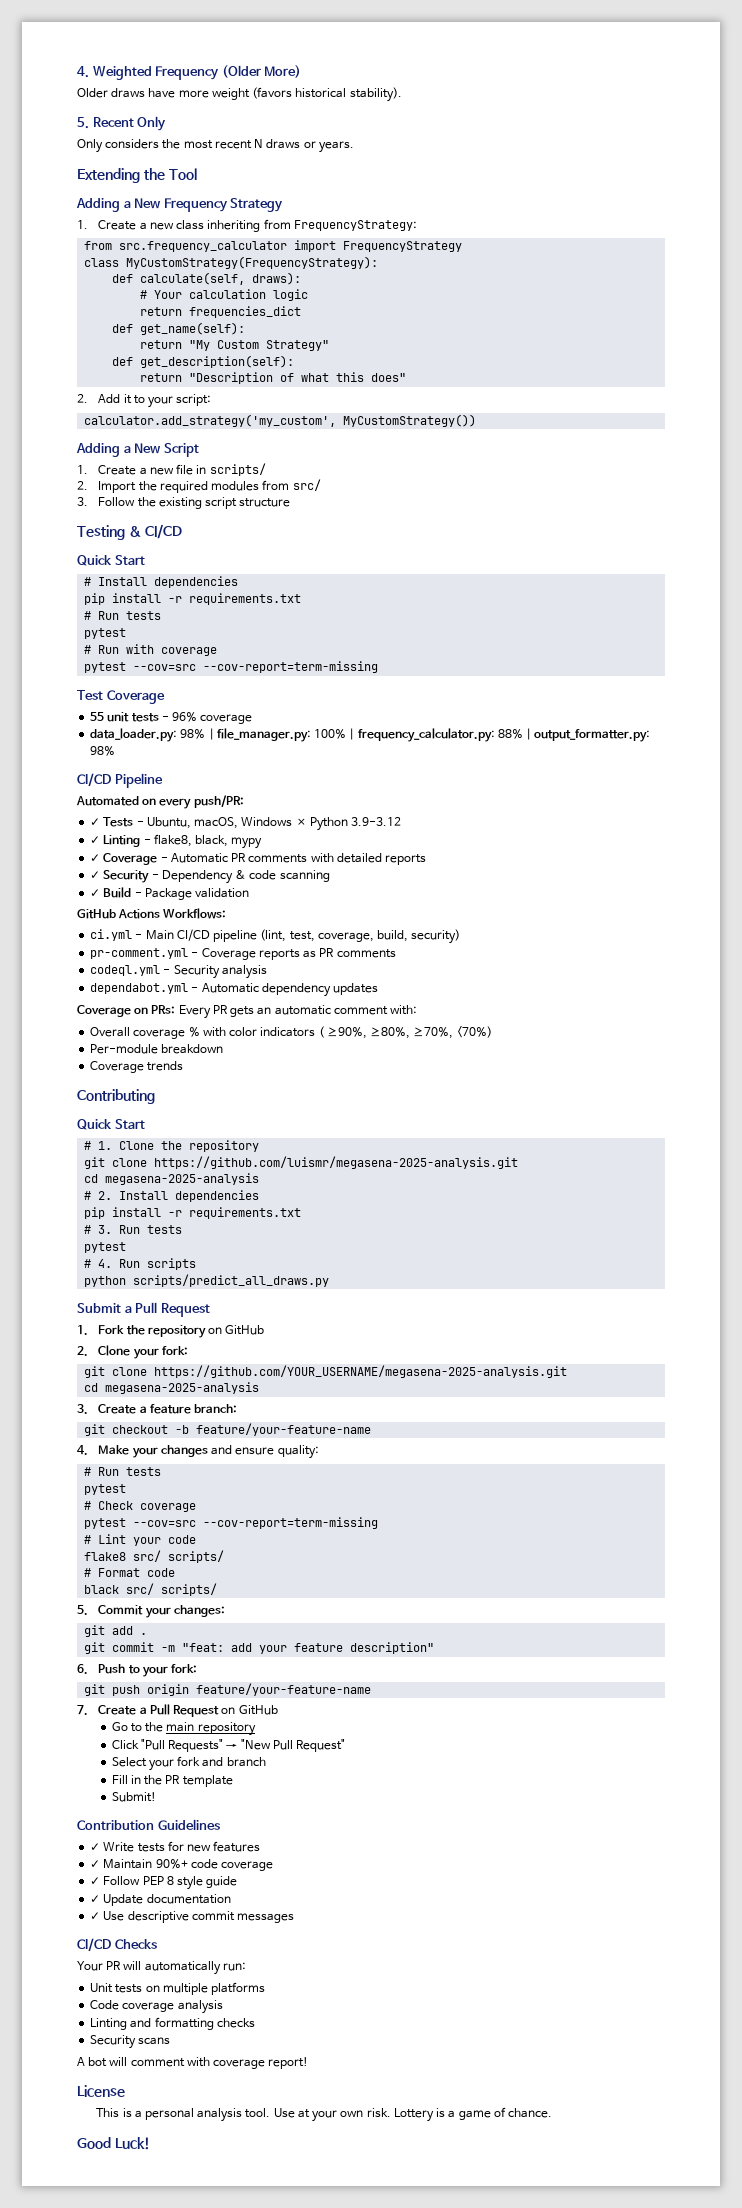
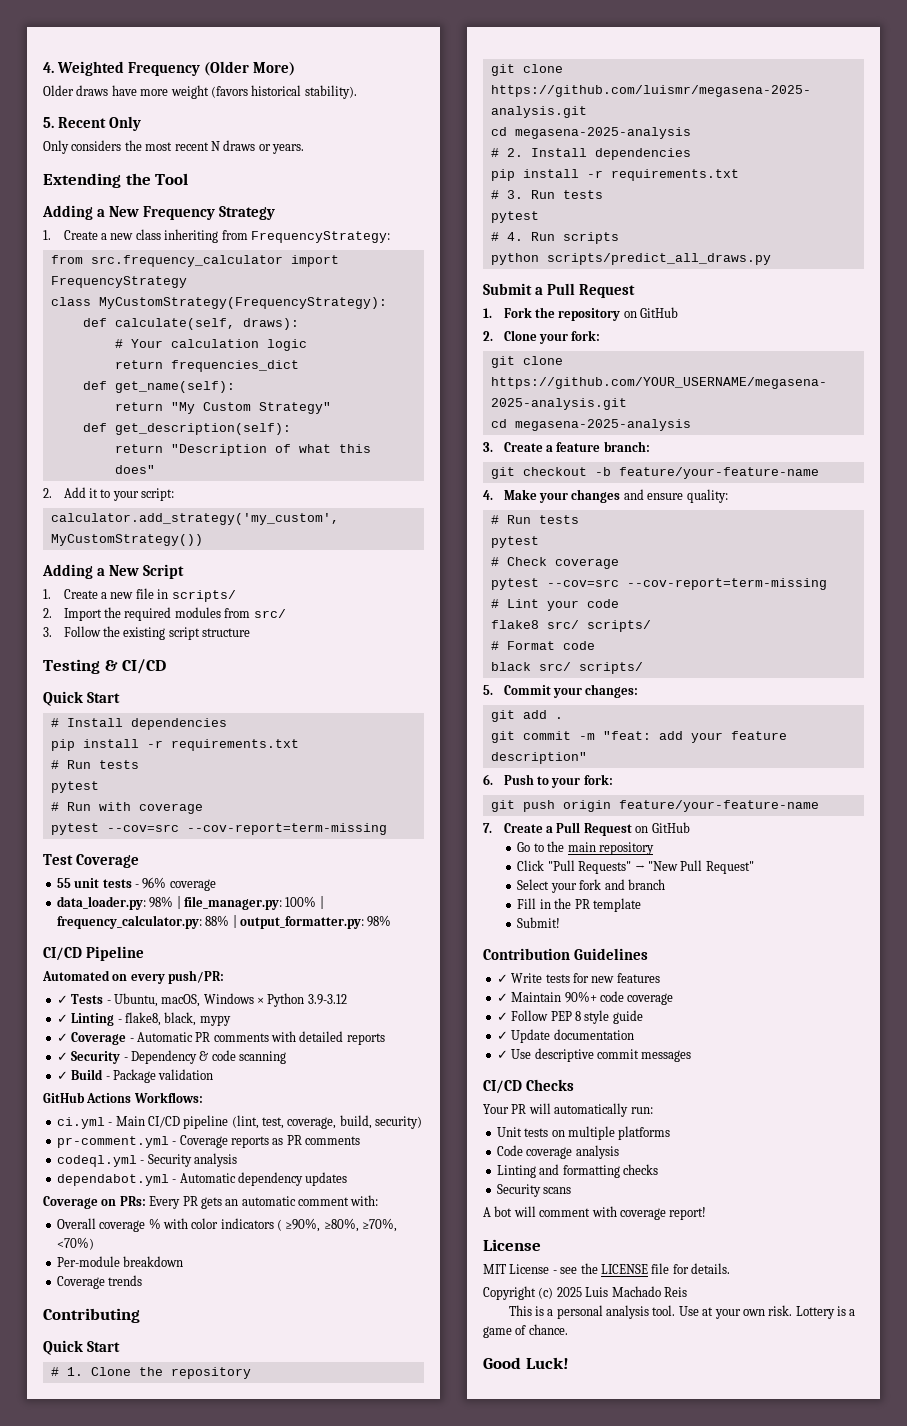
+ MIT License - see the LICENSE file for details.
+ Copyright (c) 2025 Luis Machado Reis

